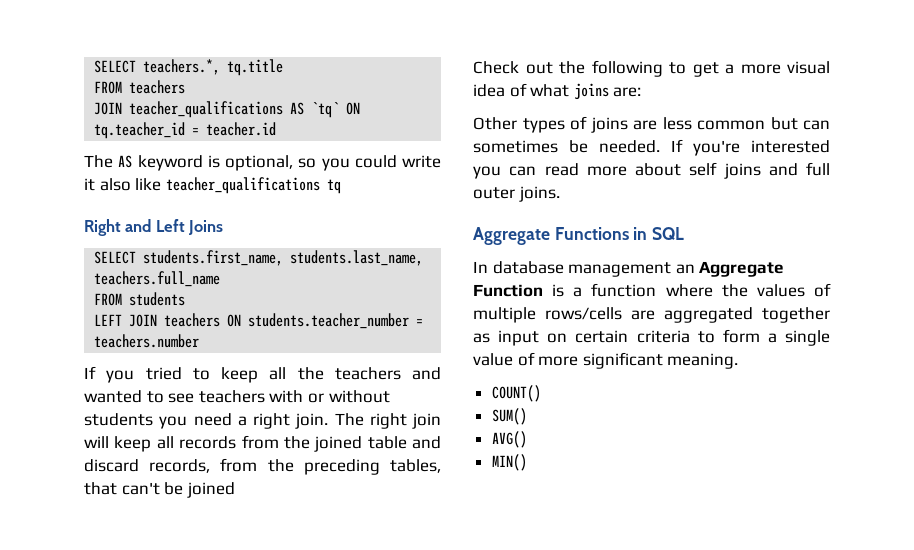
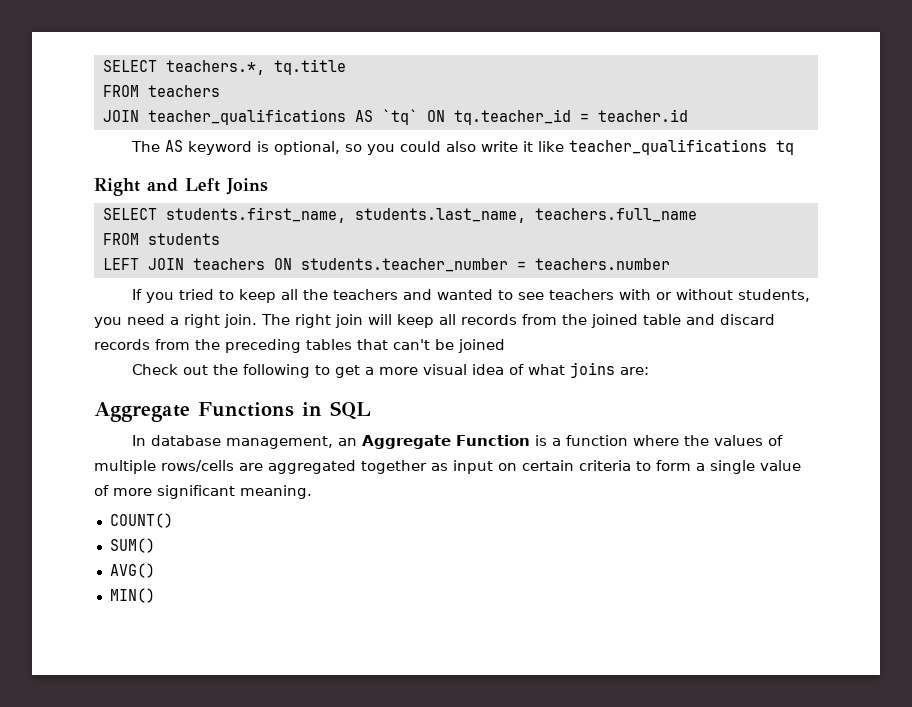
- The AS keyword is optional, so you could write it also like teacher_qualifications tq
+ The AS keyword is optional, so you could also write it like teacher_qualifications tq
- If you tried to keep all the teachers and wanted to see teachers with or without students you need a right join.
+ If you tried to keep all the teachers and wanted to see teachers with or without students, you need a right join.
- The right join will keep all records from the joined table and discard records, from the preceding tables, that can't be joined
+ The right join will keep all records from the joined table and discard records from the preceding tables that can't be joined
- Other types of joins are less common but can sometimes be needed. If you're interested you can read more about self joins and full outer joins.
- In database management an Aggregate Function is a function where the values of multiple rows/cells are aggregated together as input on certain criteria to form a single value of more significant meaning.
+ In database management, an Aggregate Function is a function where the values of multiple rows/cells are aggregated together as input on certain criteria to form a single value of more significant meaning.

